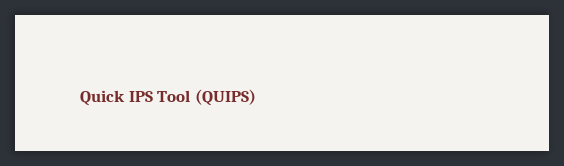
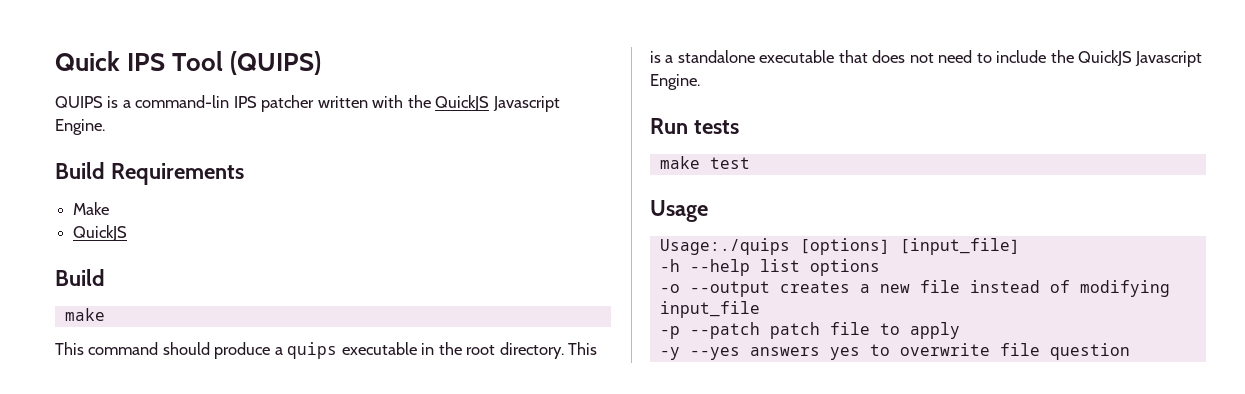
+ QUIPS is a command-lin IPS patcher written with the QuickJS Javascript Engine.
+ Build Requirements
+ Make
+ QuickJS
+ Build
+ make
+ This command should produce a quips executable in the root directory. This is a standalone executable that does not need to include the QuickJS Javascript Engine.
+ Run tests
+ make test
+ Usage
+ Usage:./quips [options] [input_file]
+ -h --help list options
+ -o --output creates a new file instead of modifying input_file
+ -p --patch patch file to apply
+ -y --yes answers yes to overwrite file question

